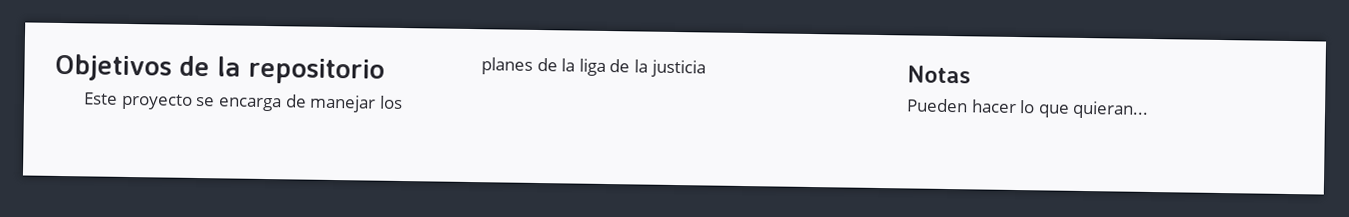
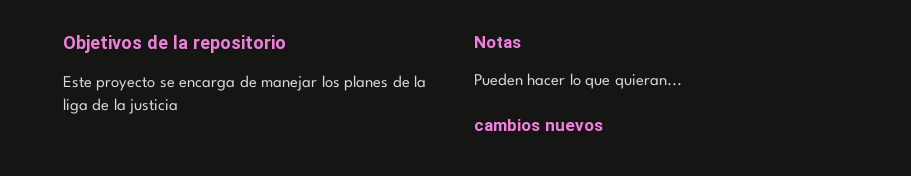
+ cambios nuevos

